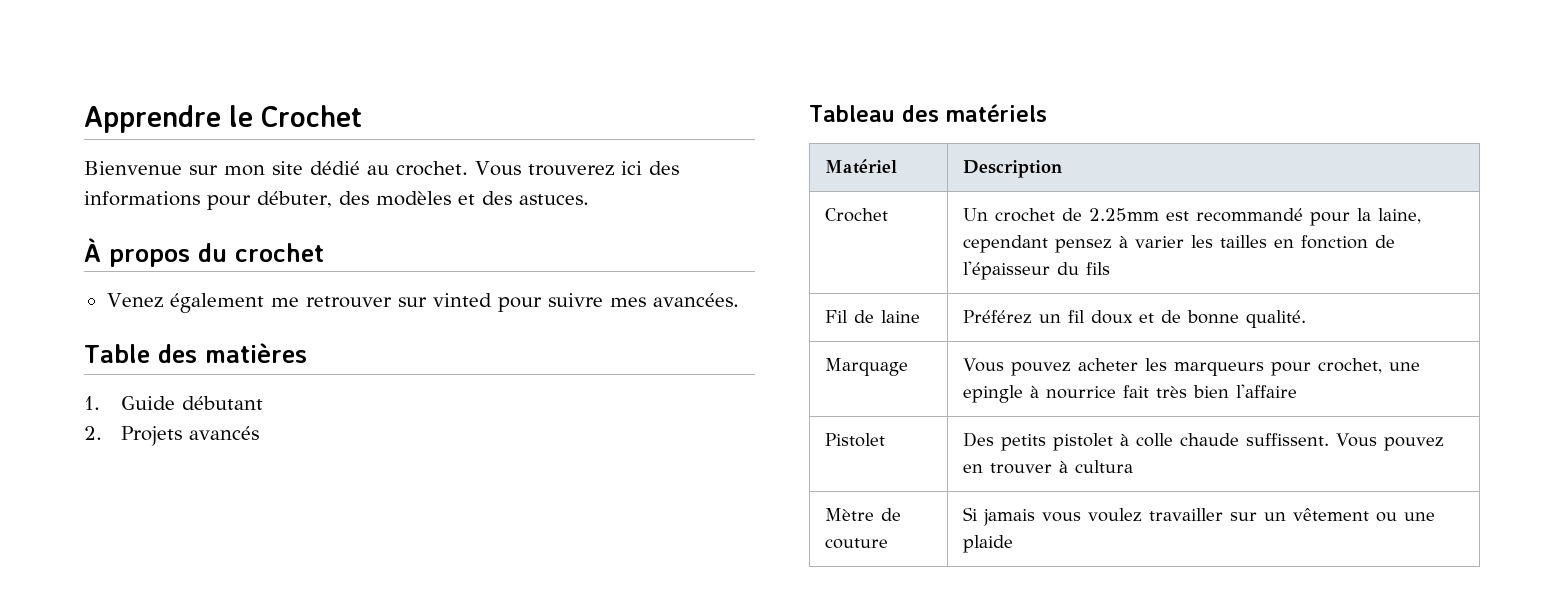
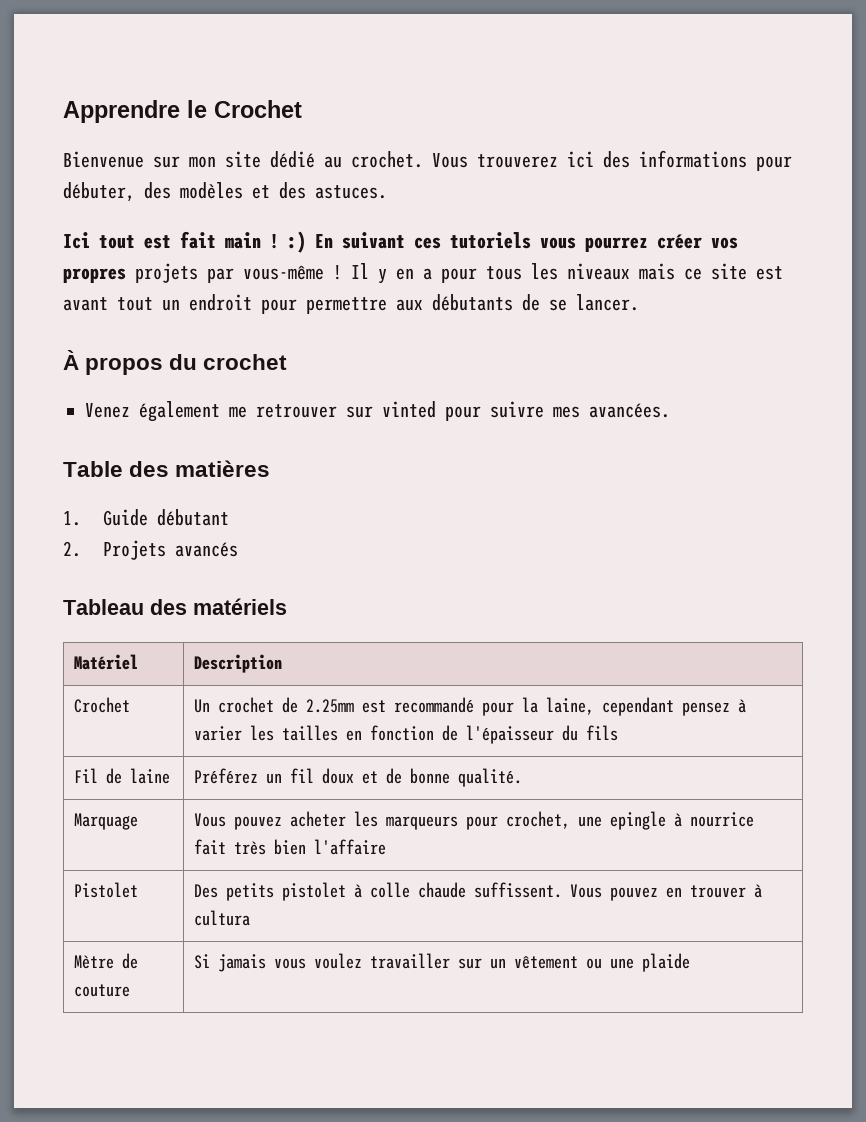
+ Ici tout est fait main ! :) En suivant ces tutoriels vous pourrez créer vos propres projets par vous-même ! Il y en a pour tous les niveaux mais ce site est avant tout un endroit pour permettre aux débutants de se lancer.

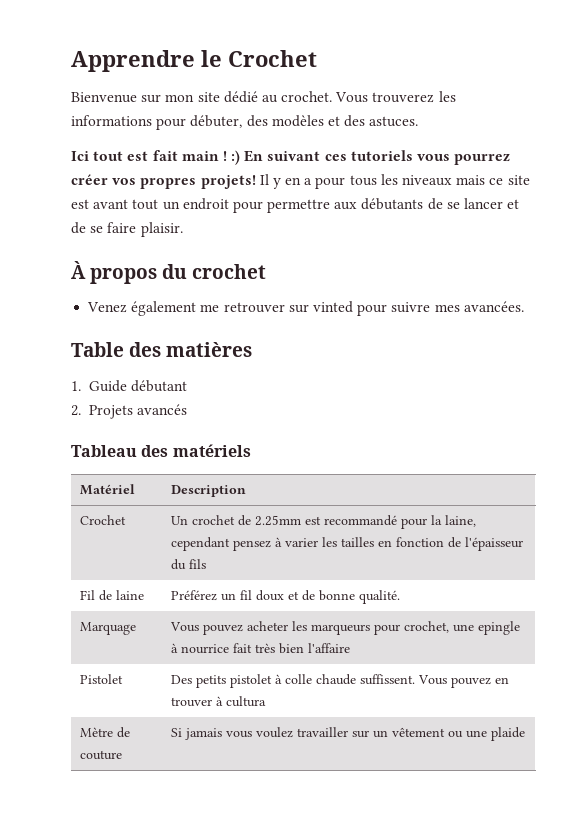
- Vous trouverez ici des informations pour débuter, des modèles et des astuces.
+ Vous trouverez les informations pour débuter, des modèles et des astuces.
- Ici tout est fait main ! :) En suivant ces tutoriels vous pourrez créer vos propres projets par vous-même !
+ Ici tout est fait main ! :) En suivant ces tutoriels vous pourrez créer vos propres projets!
- Il y en a pour tous les niveaux mais ce site est avant tout un endroit pour permettre aux débutants de se lancer.
+ Il y en a pour tous les niveaux mais ce site est avant tout un endroit pour permettre aux débutants de se lancer et de se faire plaisir.

